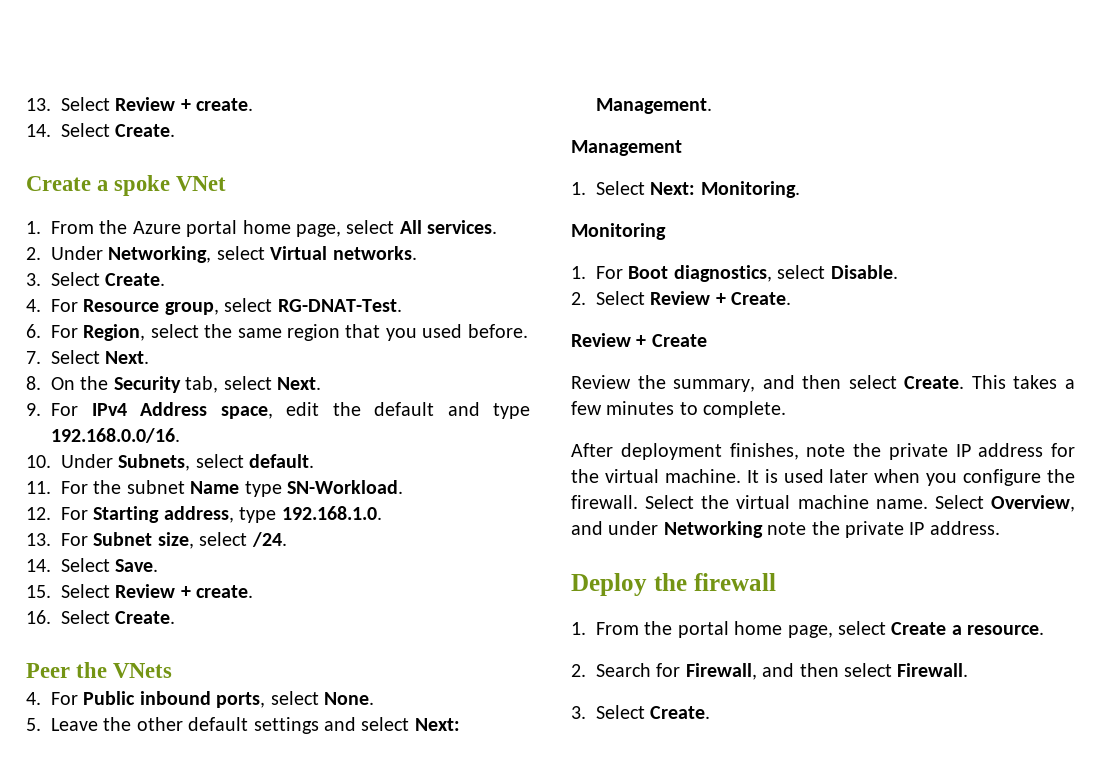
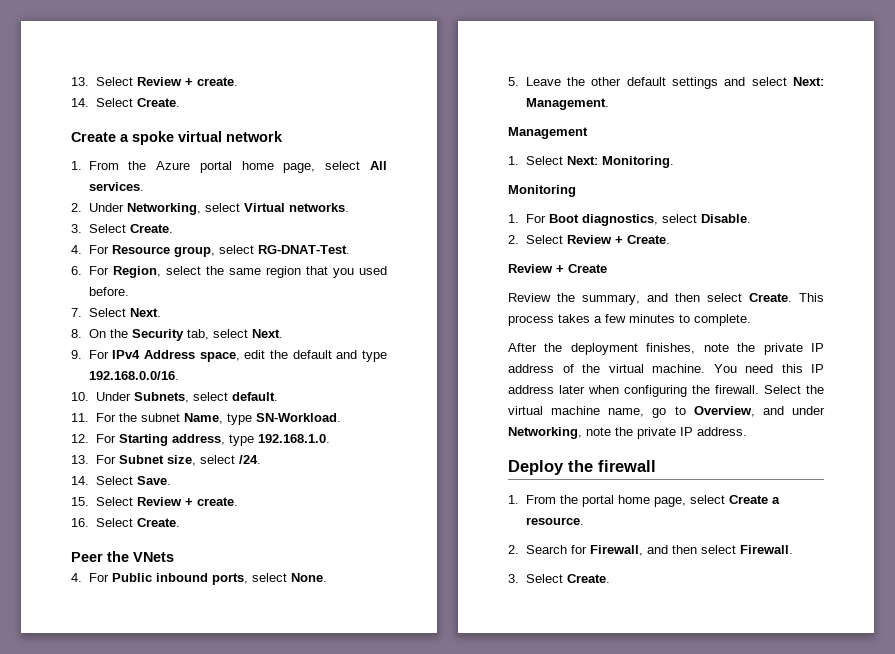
- Create a spoke VNet
+ Create a spoke virtual network
- 11. For the subnet Name type SN-Workload.
+ 11. For the subnet Name, type SN-Workload.
- This takes a few minutes to complete.
+ This process takes a few minutes to complete.
- After deployment finishes, note the private IP address for the virtual machine.
+ After the deployment finishes, note the private IP address of the virtual machine.
- It is used later when you configure the firewall.
+ You need this IP address later when configuring the firewall.
- Select the virtual machine name. Select Overview, and under Networking note the private IP address.
+ Select the virtual machine name, go to Overview, and under Networking, note the private IP address.

